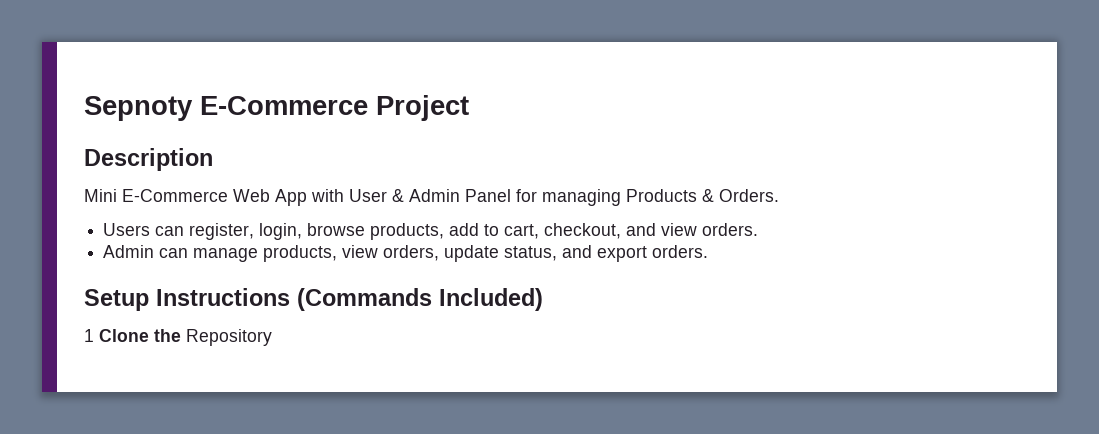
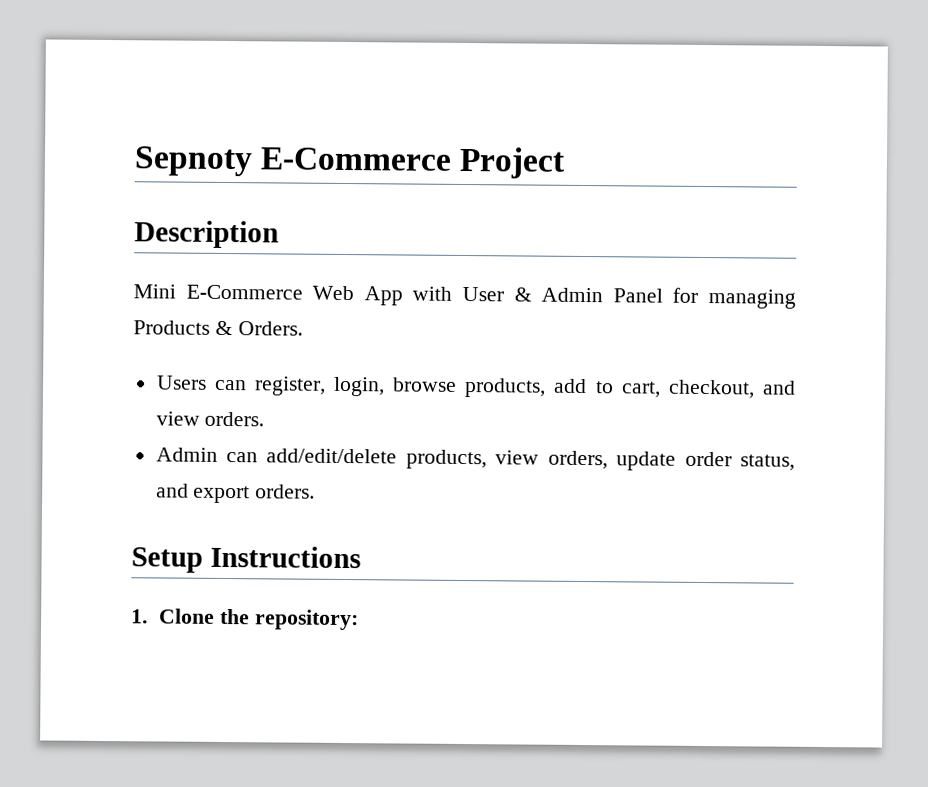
- Admin can manage products, view orders, update status, and export orders.
+ Admin can add/edit/delete products, view orders, update order status, and export orders.
- Setup Instructions (Commands Included)
- 1 Clone the Repository
+ Setup Instructions
+ 1. Clone the repository:

